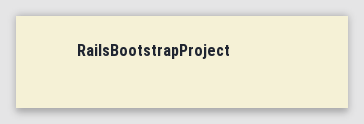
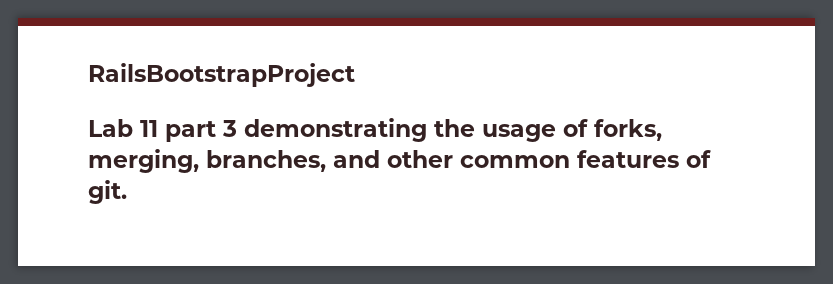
+ Lab 11 part 3 demonstrating the usage of forks, merging, branches, and other common features of git.

